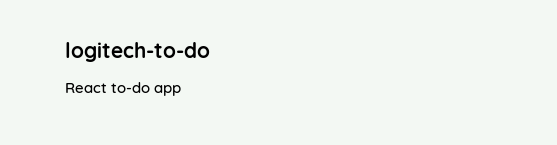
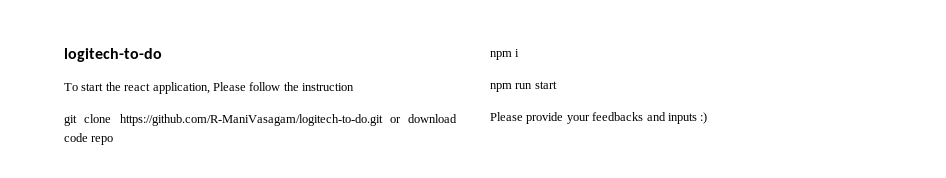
- React to-do app
+ To start the react application, Please follow the instruction
+ git clone https://github.com/R-ManiVasagam/logitech-to-do.git or download code repo
+ npm i
+ npm run start
+ Please provide your feedbacks and inputs :)

